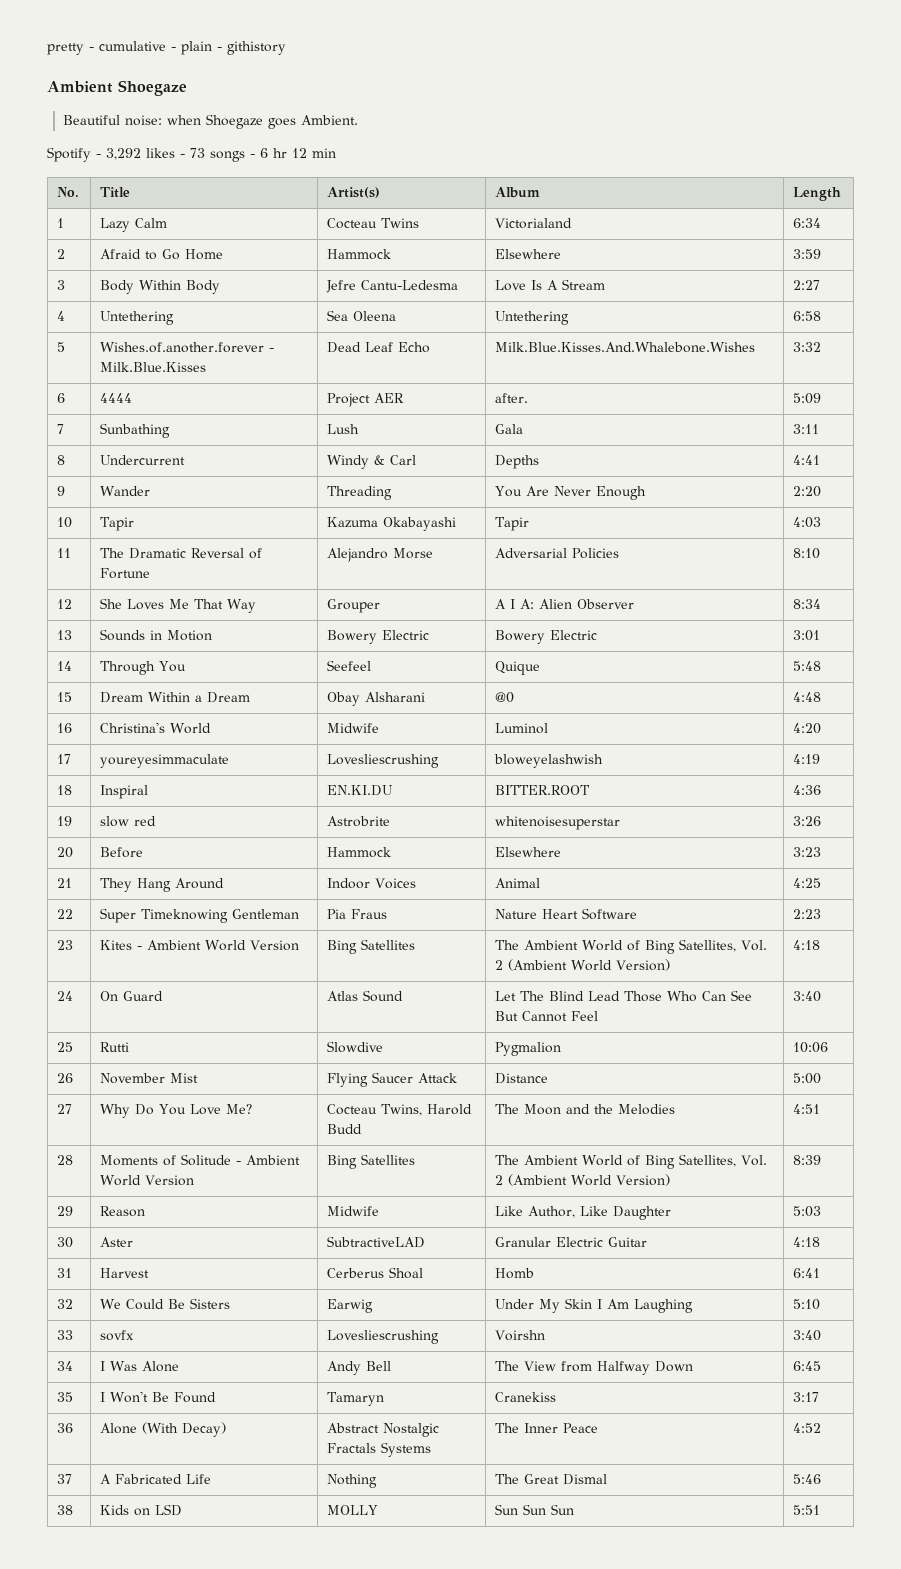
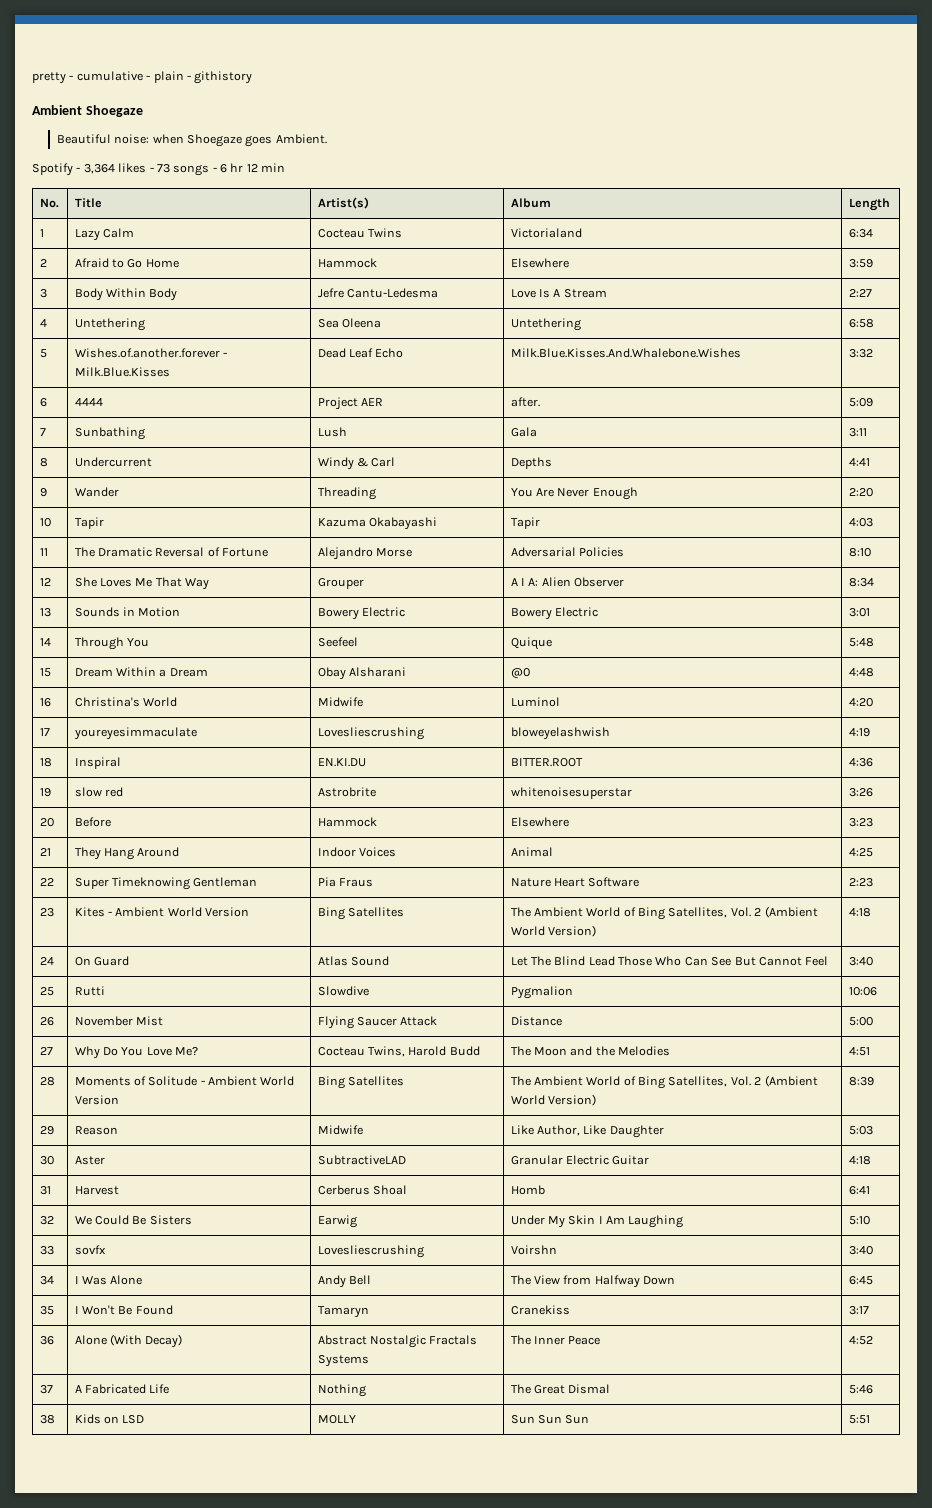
- Spotify - 3,292 likes - 73 songs - 6 hr 12 min
+ Spotify - 3,364 likes - 73 songs - 6 hr 12 min

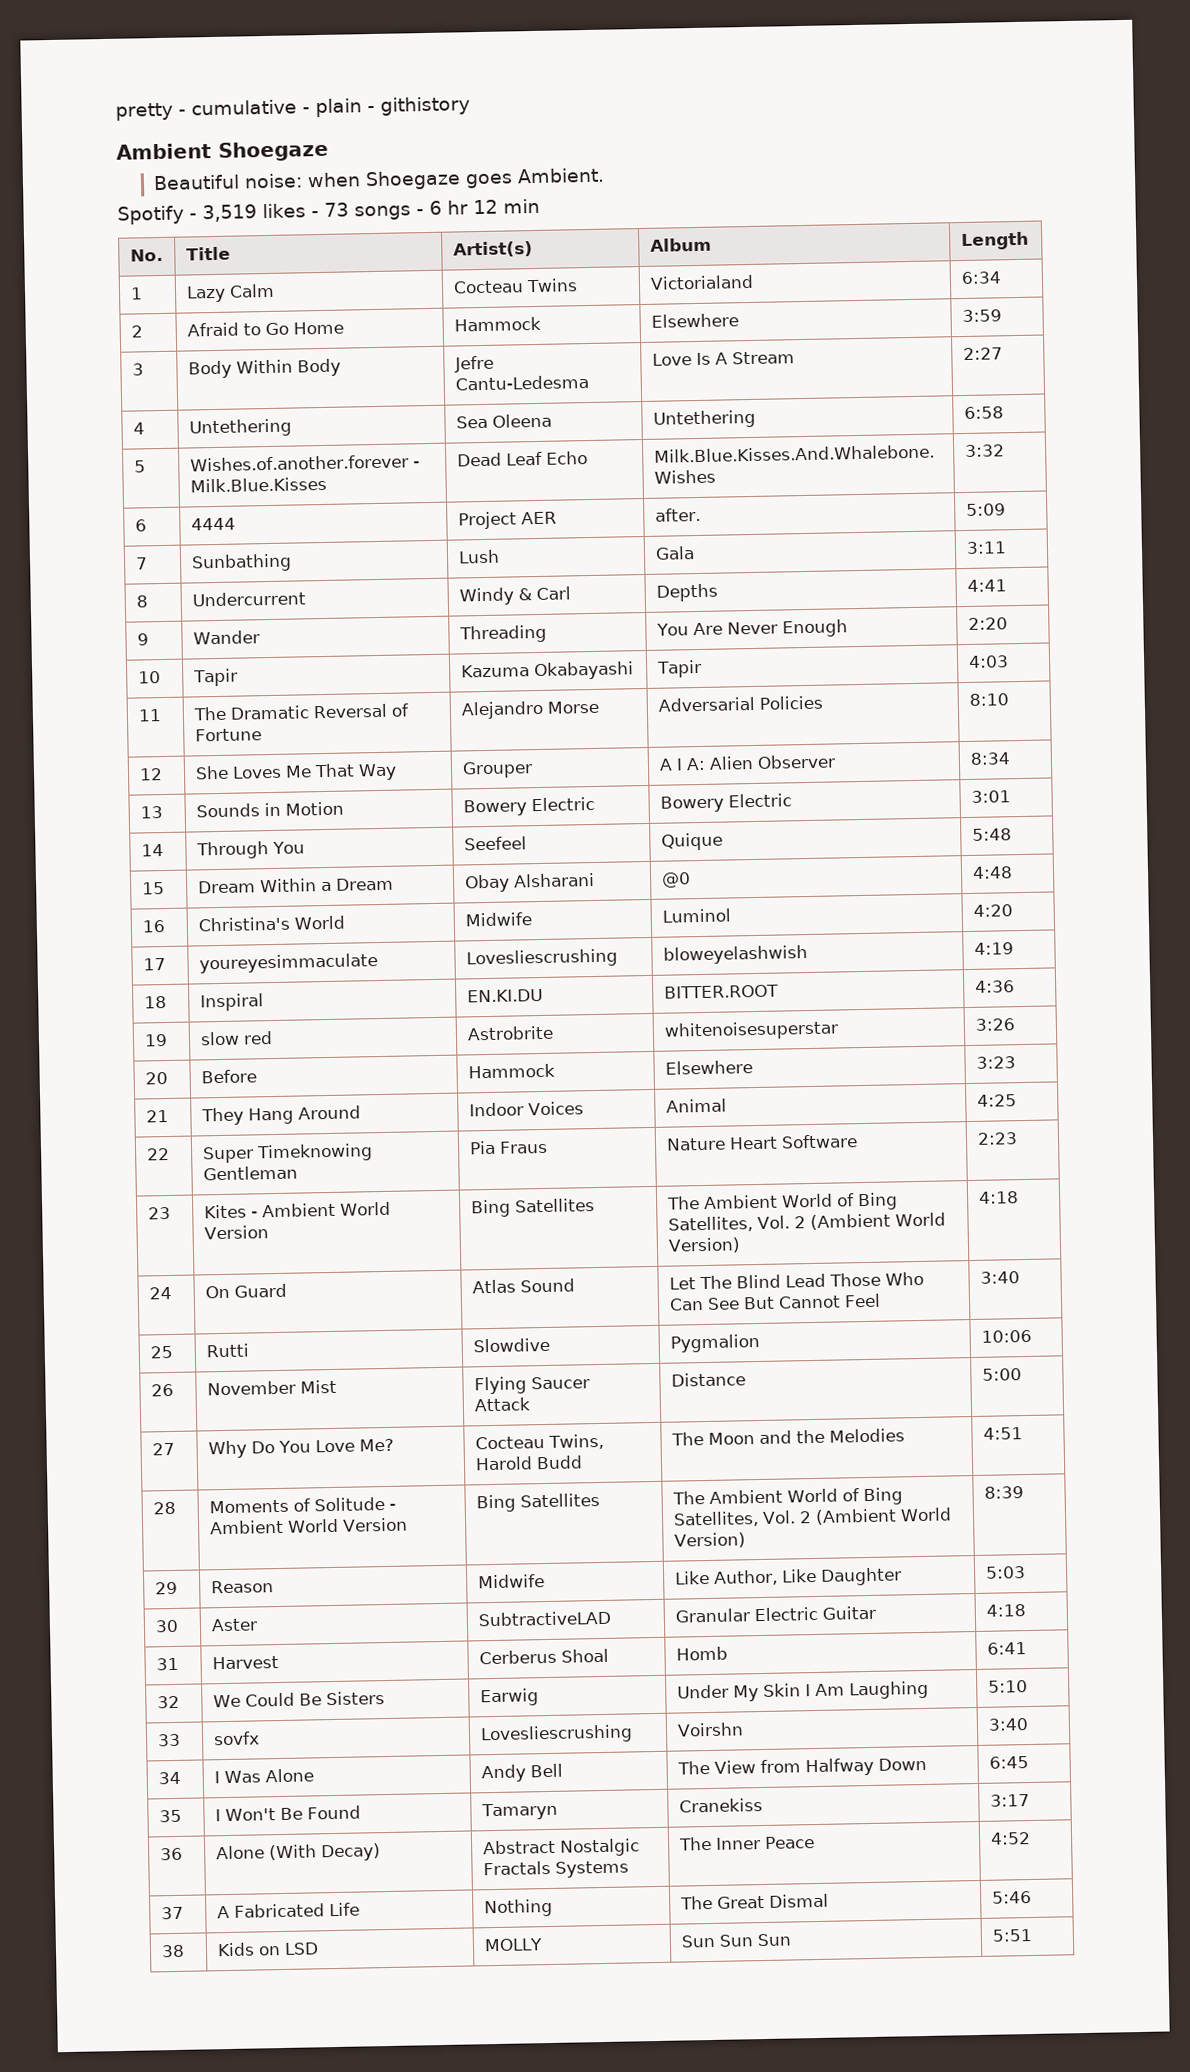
- Spotify - 3,364 likes - 73 songs - 6 hr 12 min
+ Spotify - 3,519 likes - 73 songs - 6 hr 12 min

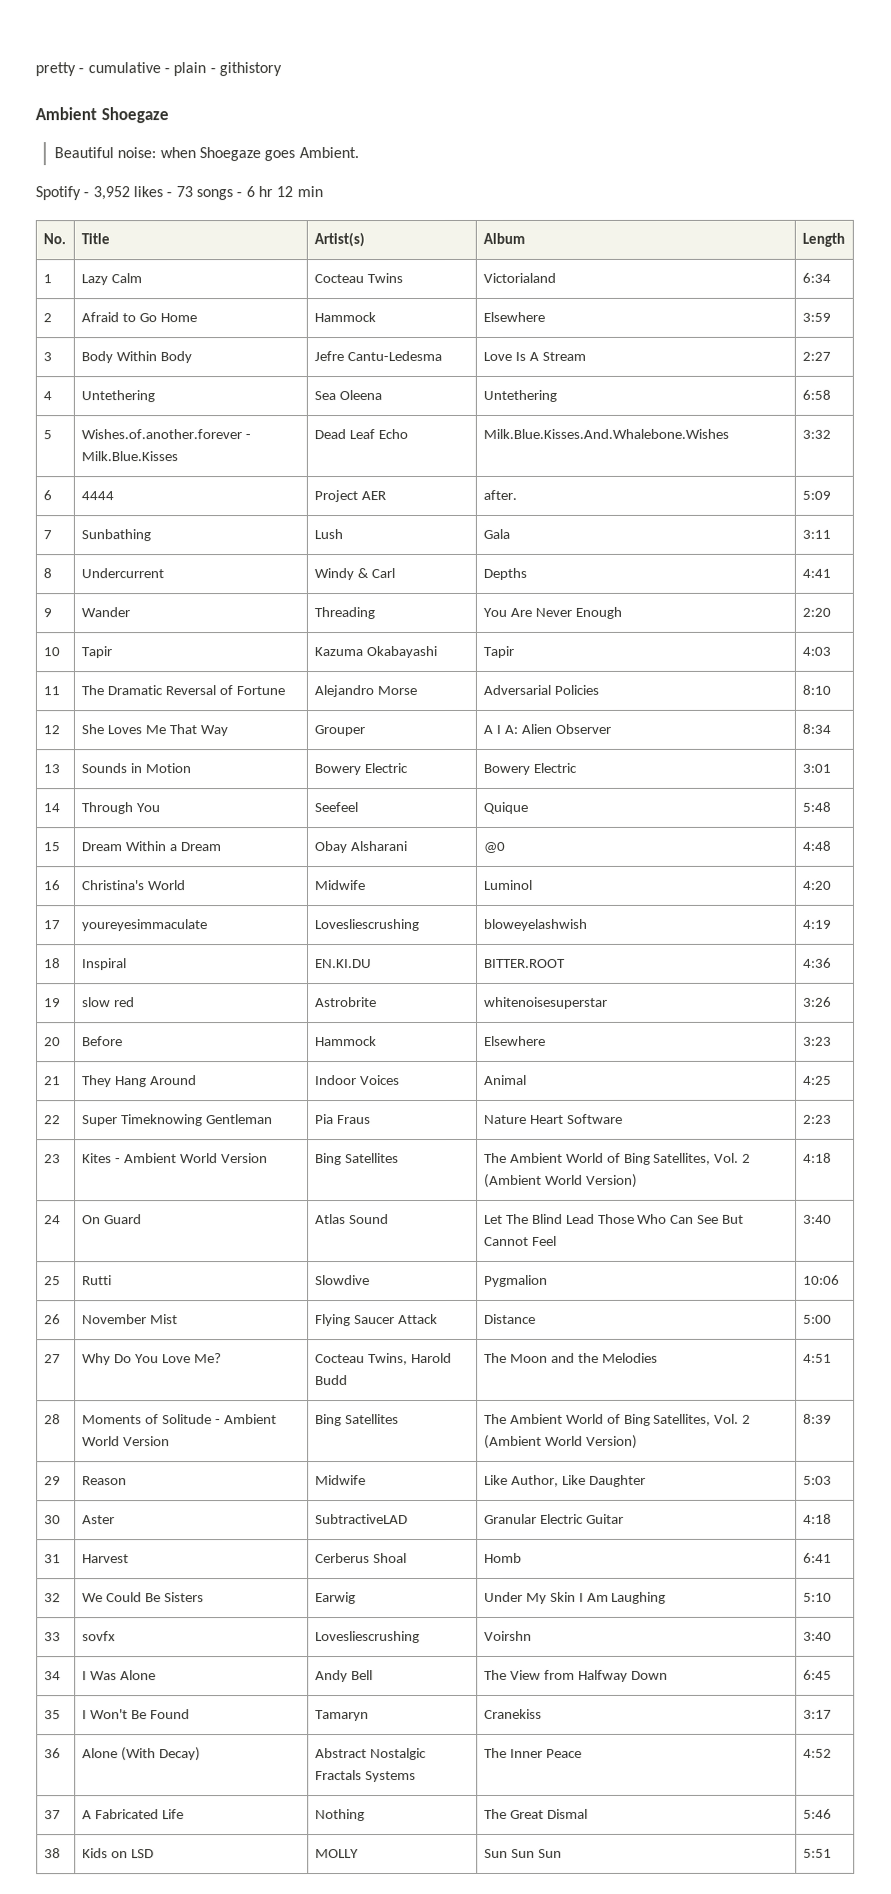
- Spotify - 3,519 likes - 73 songs - 6 hr 12 min
+ Spotify - 3,952 likes - 73 songs - 6 hr 12 min

